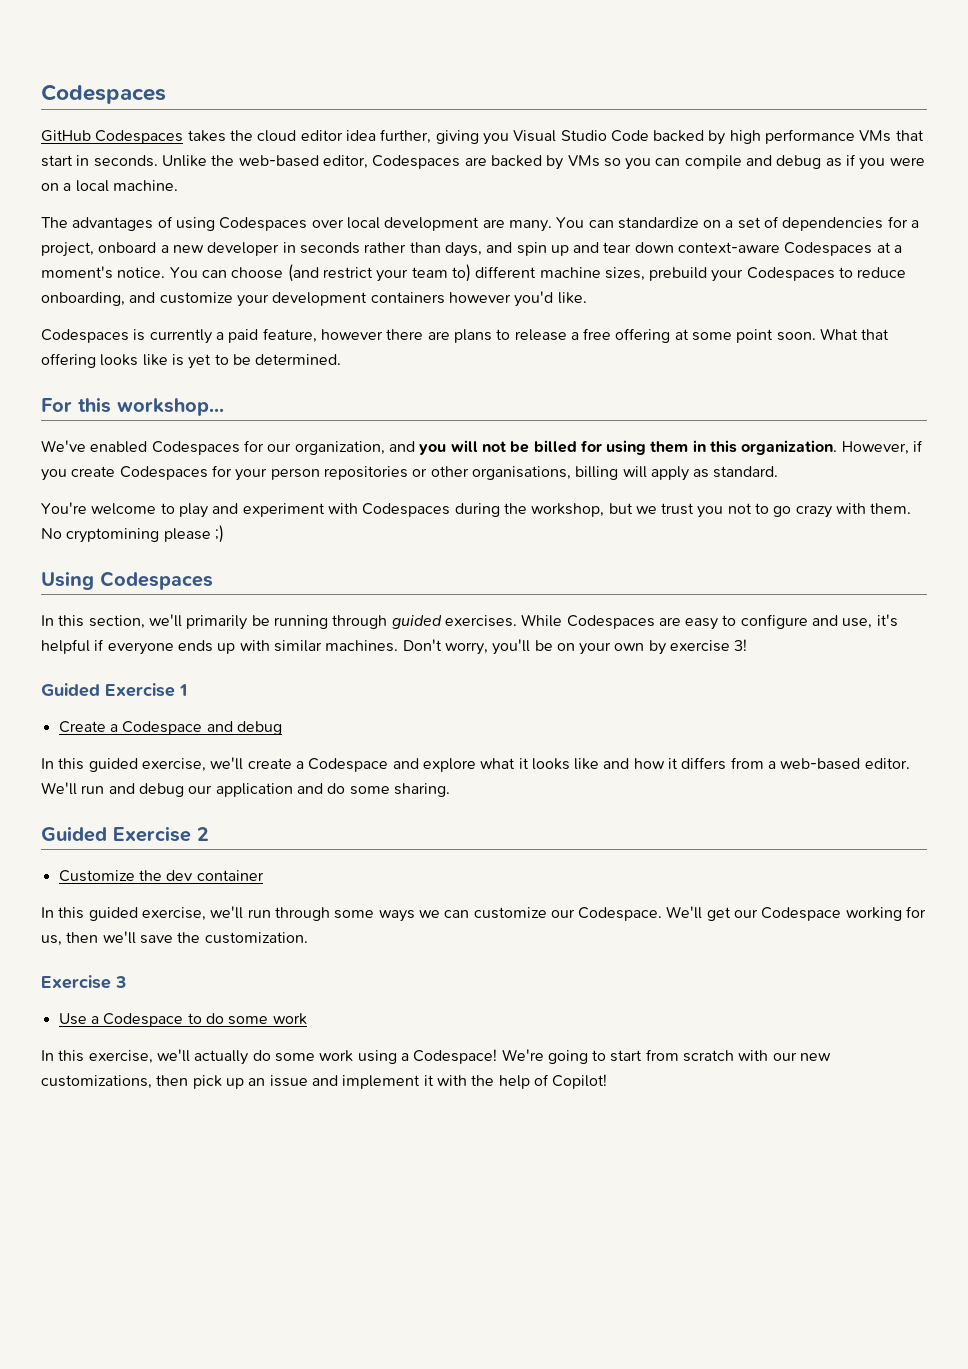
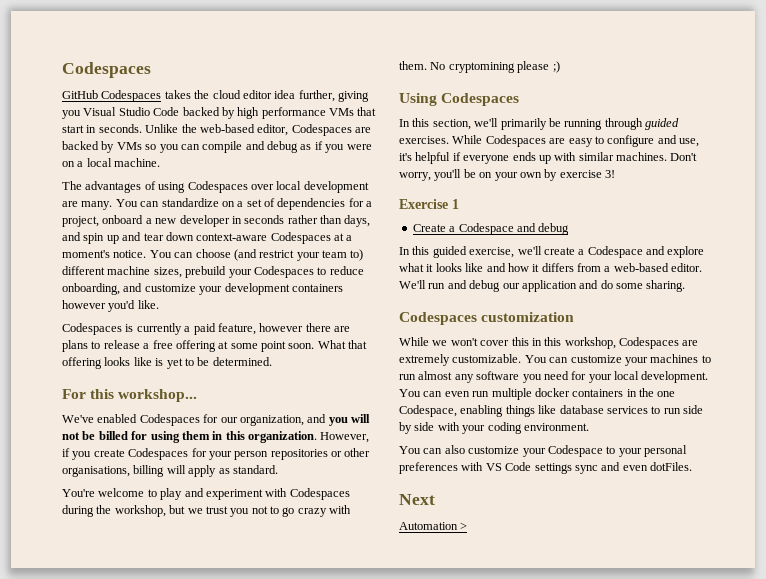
- Guided Exercise 1
+ Exercise 1
- Guided Exercise 2
- Customize the dev container
- In this guided exercise, we'll run through some ways we can customize our Codespace. We'll get our Codespace working for us, then we'll save the customization.
- Exercise 3
- Use a Codespace to do some work
- In this exercise, we'll actually do some work using a Codespace! We're going to start from scratch with our new customizations, then pick up an issue and implement it with the help of Copilot!
+ Codespaces customization
+ While we won't cover this in this workshop, Codespaces are extremely customizable. You can customize your machines to run almost any software you need for your local development. You can even run multiple docker containers in the one Codespace, enabling things like database services to run side by side with your coding environment.
+ You can also customize your Codespace to your personal preferences with VS Code settings sync and even dotFiles.
+ Next
+ Automation >

